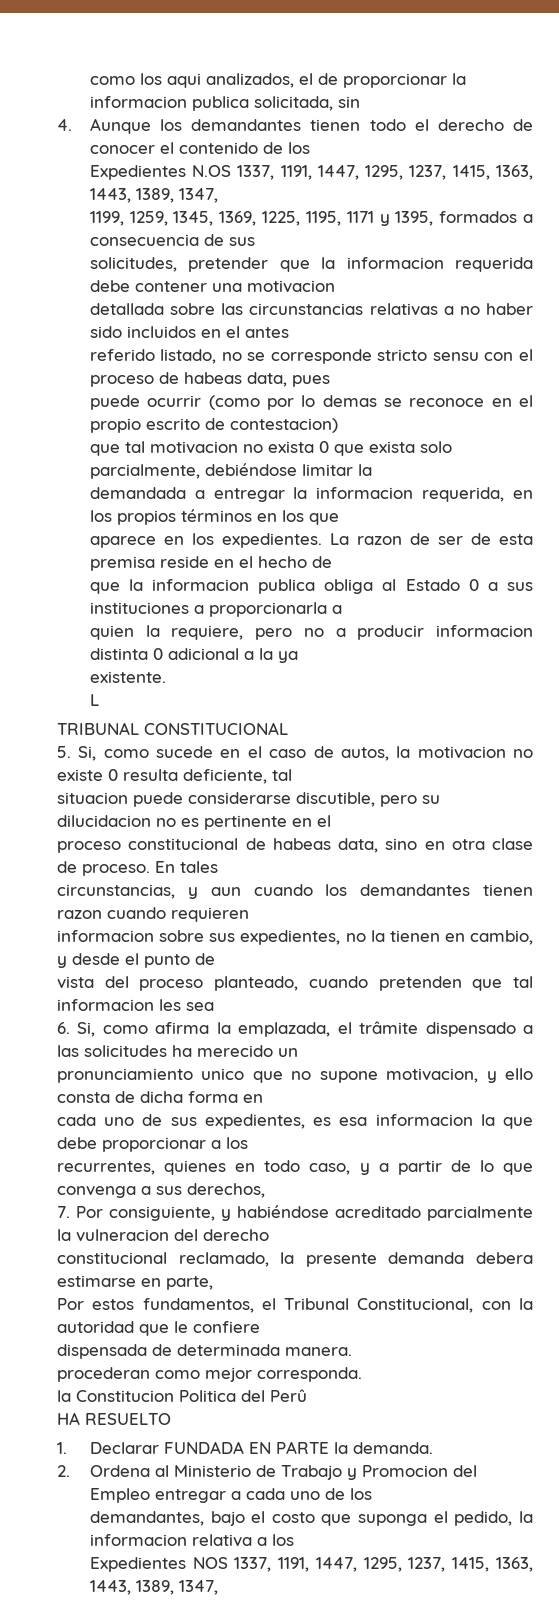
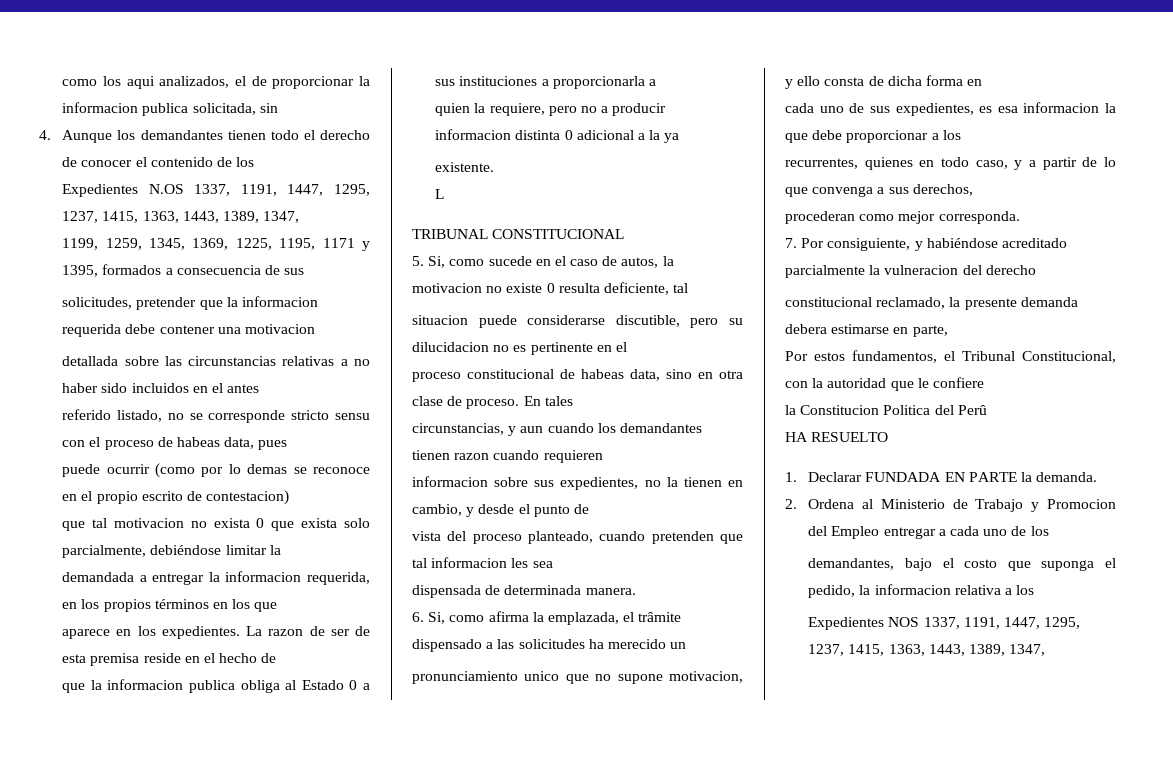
+ dispensada de determinada manera.
+ procederan como mejor corresponda.
- dispensada de determinada manera.
- procederan como mejor corresponda.

